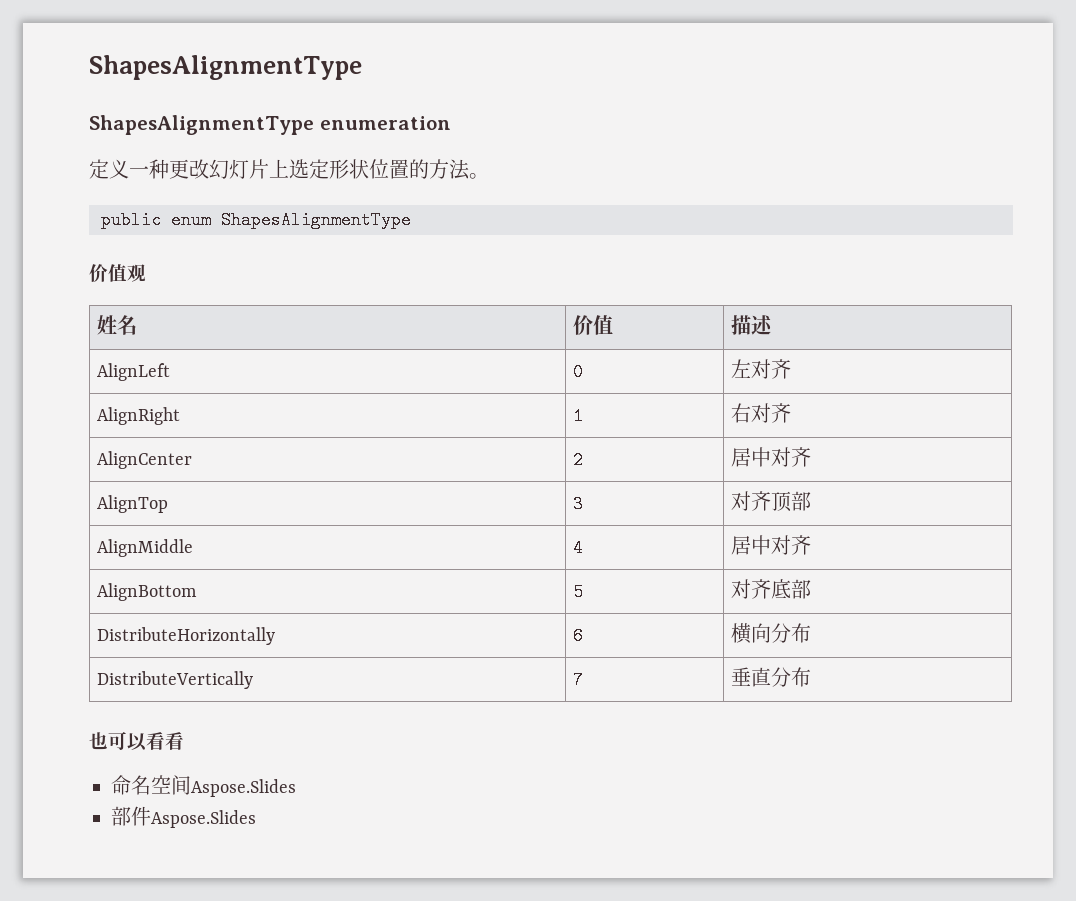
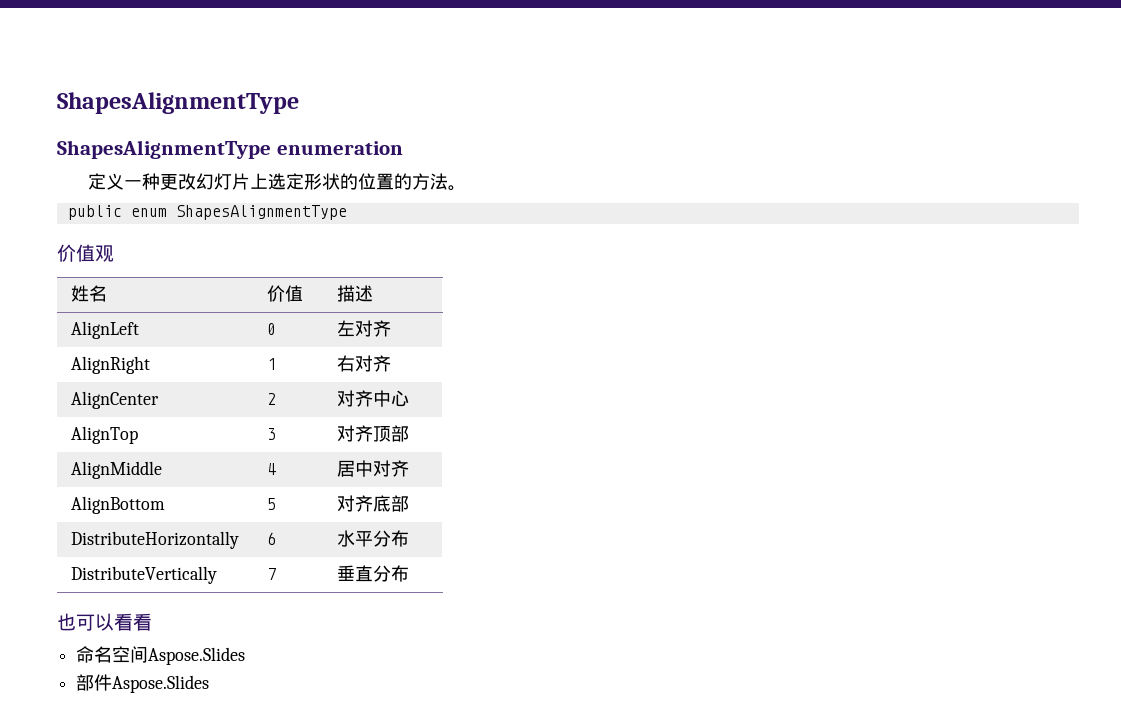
- 定义一种更改幻灯片上选定形状位置的方法。
+ 定义一种更改幻灯片上选定形状的位置的方法。
- AlignCenter | 2 | 居中对齐
+ AlignCenter | 2 | 对齐中心
- DistributeHorizontally | 6 | 横向分布
+ DistributeHorizontally | 6 | 水平分布

